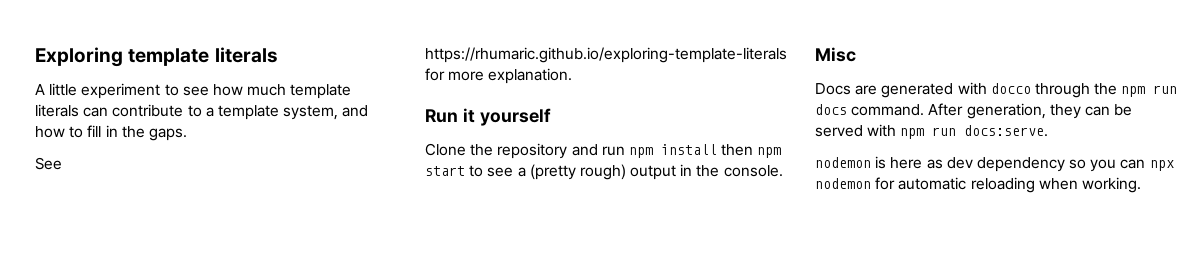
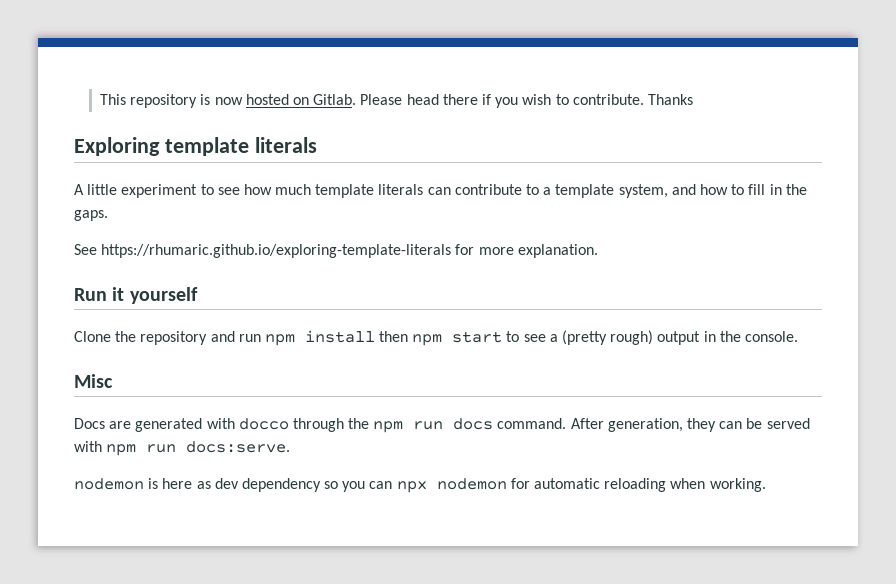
+ This repository is now hosted on Gitlab. Please head there if you wish to contribute. Thanks

